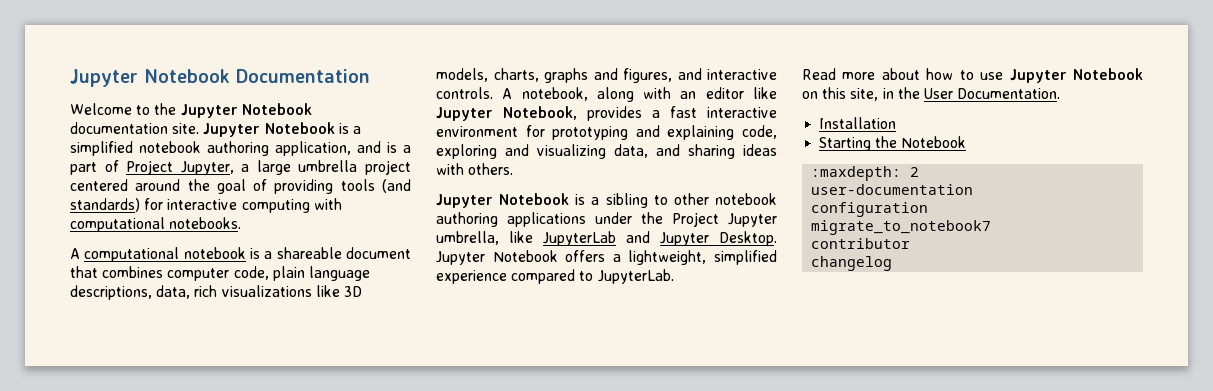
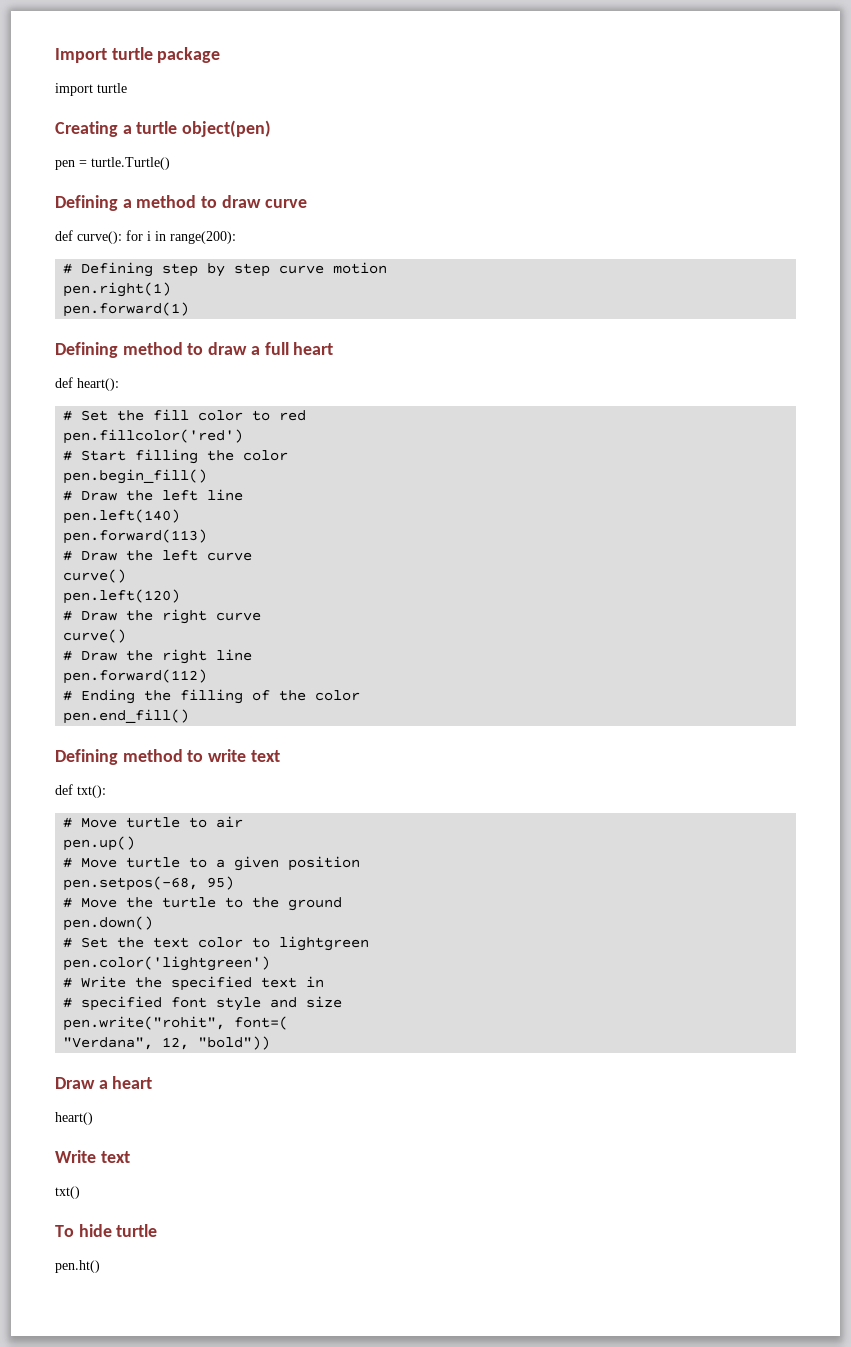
- Jupyter Notebook Documentation
- Welcome to the Jupyter Notebook documentation site. Jupyter Notebook is a simplified notebook authoring application, and is a part of Project Jupyter, a large umbrella project centered around the goal of providing tools (and standards) for interactive computing with computational notebooks.
- A computational notebook is a shareable document that combines computer code, plain language descriptions, data, rich visualizations like 3D models, charts, graphs and figures, and interactive controls. A notebook, along with an editor like Jupyter Notebook, provides a fast interactive environment for prototyping and explaining code, exploring and visualizing data, and sharing ideas with others.
- Jupyter Notebook is a sibling to other notebook authoring applications under the Project Jupyter umbrella, like JupyterLab and Jupyter Desktop. Jupyter Notebook offers a lightweight, simplified experience compared to JupyterLab.
- Read more about how to use Jupyter Notebook on this site, in the User Documentation.
- Installation
- Starting the Notebook
- :maxdepth: 2
- user-documentation
- configuration
- migrate_to_notebook7
- contributor
- changelog
+ Import turtle package
+ import turtle
+ Creating a turtle object(pen)
+ pen = turtle.Turtle()
+ Defining a method to draw curve
+ def curve(): for i in range(200):
+ # Defining step by step curve motion
+ pen.right(1)
+ pen.forward(1)
+ Defining method to draw a full heart
+ def heart():
+ # Set the fill color to red
+ pen.fillcolor('red')
+ # Start filling the color
+ pen.begin_fill()
+ # Draw the left line
+ pen.left(140)
+ pen.forward(113)
+ # Draw the left curve
+ curve()
+ pen.left(120)
+ # Draw the right curve
+ curve()
+ # Draw the right line
+ pen.forward(112)
+ # Ending the filling of the color
+ pen.end_fill()
+ Defining method to write text
+ def txt():
+ # Move turtle to air
+ pen.up()
+ # Move turtle to a given position
+ pen.setpos(-68, 95)
+ # Move the turtle to the ground
+ pen.down()
+ # Set the text color to lightgreen
+ pen.color('lightgreen')
+ # Write the specified text in
+ # specified font style and size
+ pen.write("rohit", font=(
+ "Verdana", 12, "bold"))
+ Draw a heart
+ heart()
+ Write text
+ txt()
+ To hide turtle
+ pen.ht()

